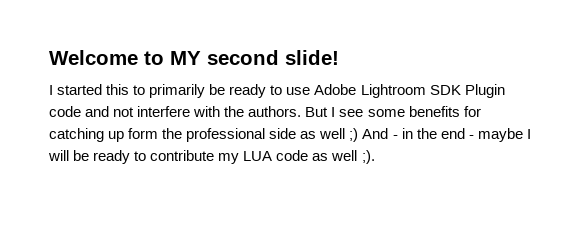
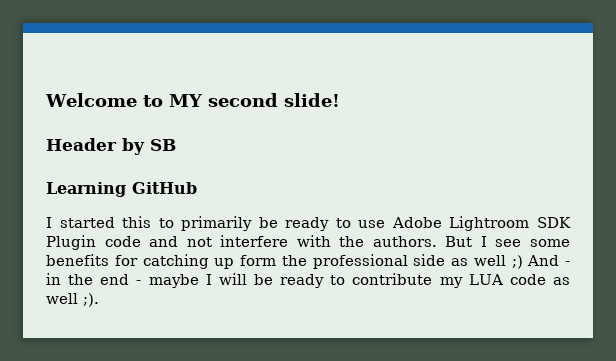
+ Header by SB
+ Learning GitHub

